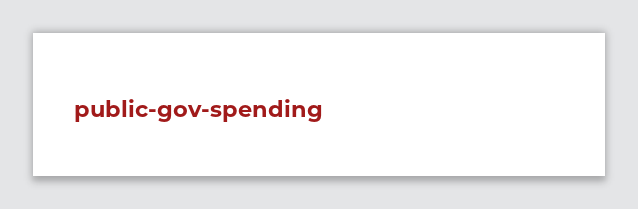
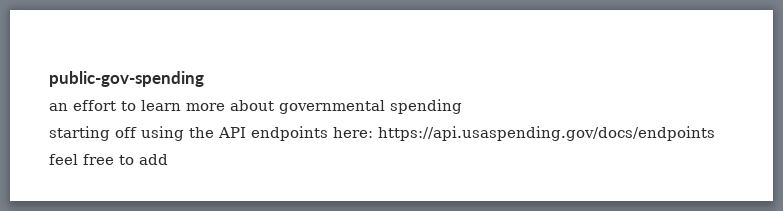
+ an effort to learn more about governmental spending
+ starting off using the API endpoints here: https://api.usaspending.gov/docs/endpoints
+ feel free to add

